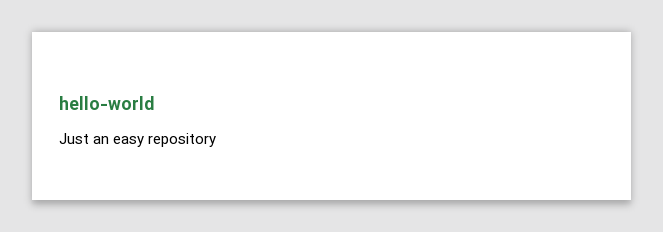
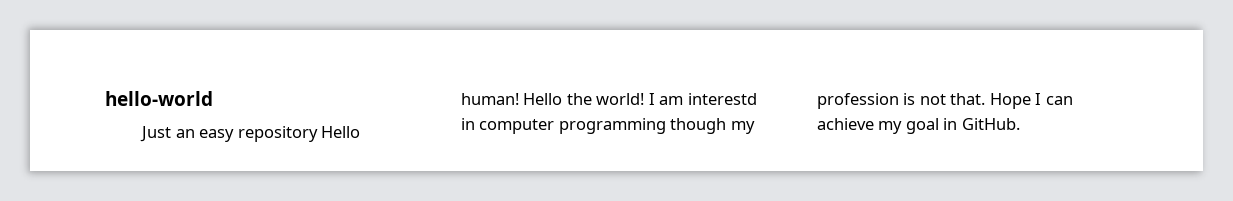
- Just an easy repository
+ Just an easy repository Hello human! Hello the world! I am interestd in computer programming though my profession is not that. Hope I can achieve my goal in GitHub.

